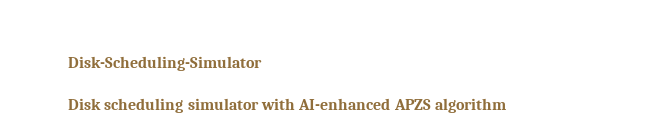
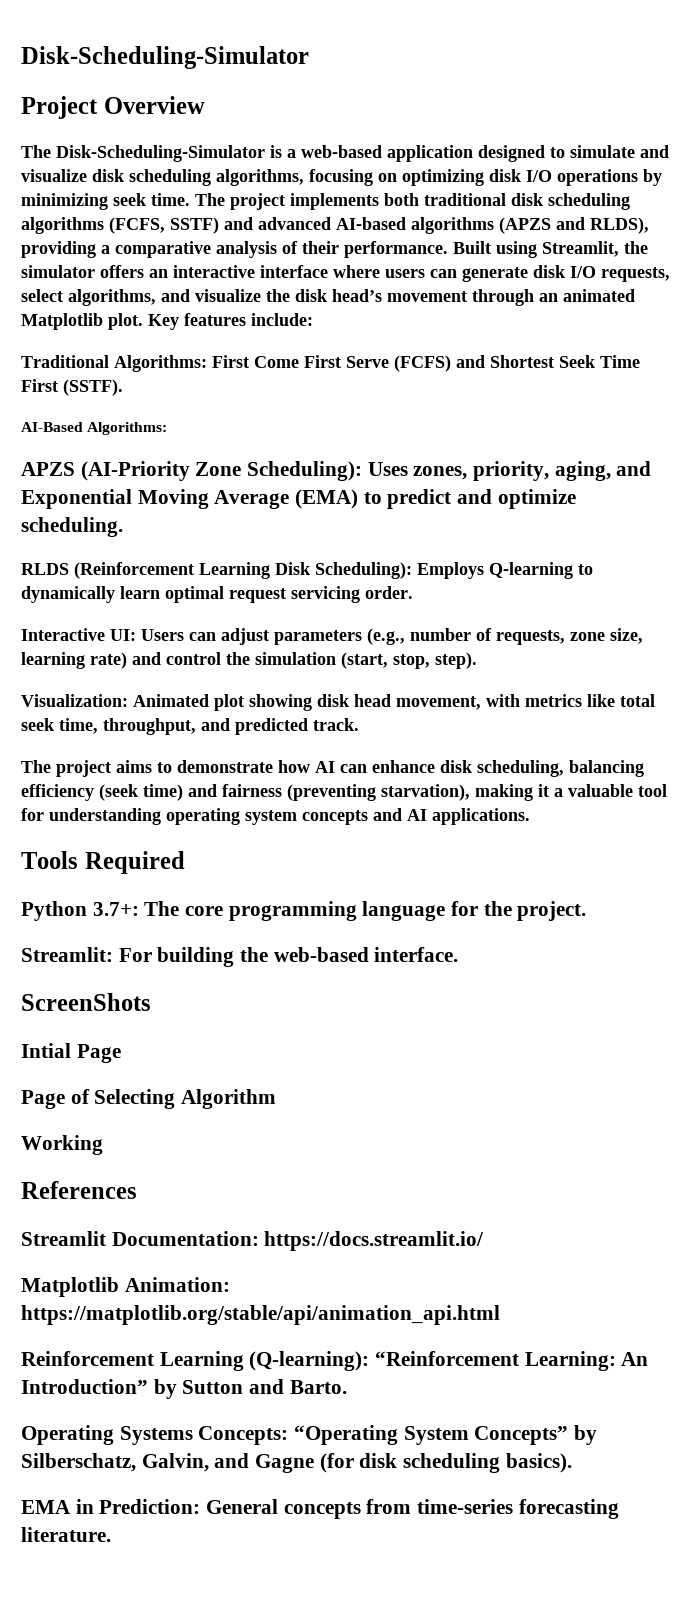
- Disk scheduling simulator with AI-enhanced APZS algorithm
+ Project Overview
+ The Disk-Scheduling-Simulator is a web-based application designed to simulate and visualize disk scheduling algorithms, focusing on optimizing disk I/O operations by minimizing seek time. The project implements both traditional disk scheduling algorithms (FCFS, SSTF) and advanced AI-based algorithms (APZS and RLDS), providing a comparative analysis of their performance. Built using Streamlit, the simulator offers an interactive interface where users can generate disk I/O requests, select algorithms, and visualize the disk head’s movement through an animated Matplotlib plot. Key features include:
+ Traditional Algorithms: First Come First Serve (FCFS) and Shortest Seek Time First (SSTF).
+ AI-Based Algorithms:
+ APZS (AI-Priority Zone Scheduling): Uses zones, priority, aging, and Exponential Moving Average (EMA) to predict and optimize scheduling.
+ RLDS (Reinforcement Learning Disk Scheduling): Employs Q-learning to dynamically learn optimal request servicing order.
+ Interactive UI: Users can adjust parameters (e.g., number of requests, zone size, learning rate) and control the simulation (start, stop, step).
+ Visualization: Animated plot showing disk head movement, with metrics like total seek time, throughput, and predicted track.
+ The project aims to demonstrate how AI can enhance disk scheduling, balancing efficiency (seek time) and fairness (preventing starvation), making it a valuable tool for understanding operating system concepts and AI applications.
+ Tools Required
+ Python 3.7+: The core programming language for the project.
+ Streamlit: For building the web-based interface.
+ ScreenShots
+ Intial Page
+ Page of Selecting Algorithm
+ Working
+ References
+ Streamlit Documentation: https://docs.streamlit.io/
+ Matplotlib Animation: https://matplotlib.org/stable/api/animation_api.html
+ Reinforcement Learning (Q-learning): “Reinforcement Learning: An Introduction” by Sutton and Barto.
+ Operating Systems Concepts: “Operating System Concepts” by Silberschatz, Galvin, and Gagne (for disk scheduling basics).
+ EMA in Prediction: General concepts from time-series forecasting literature.

